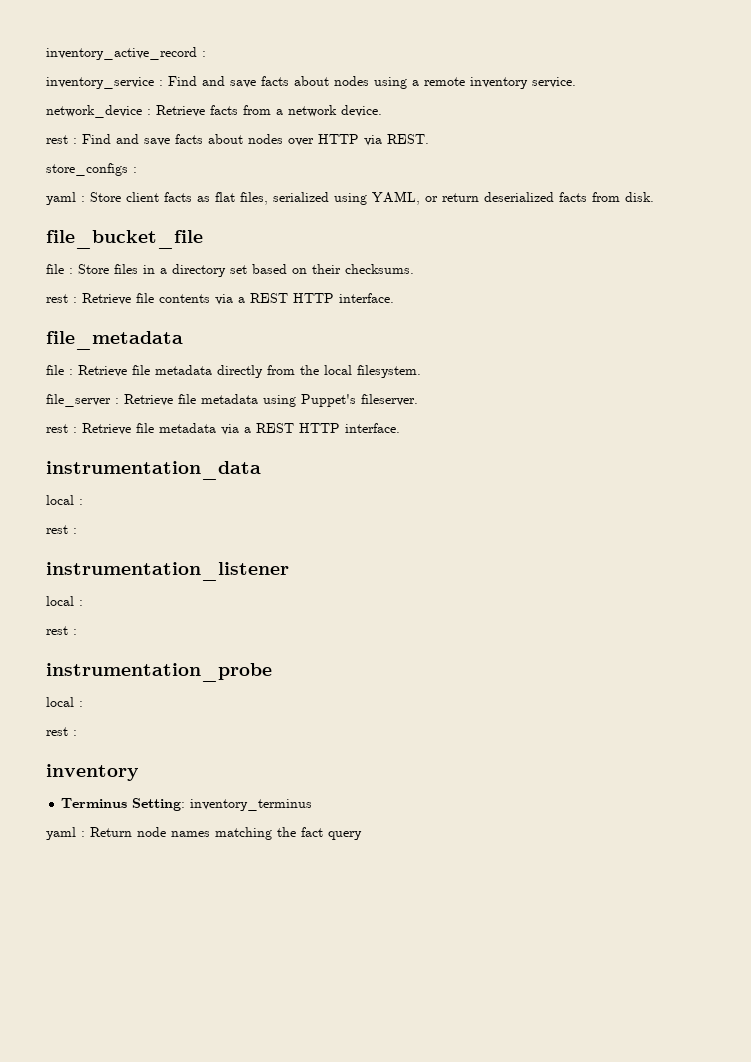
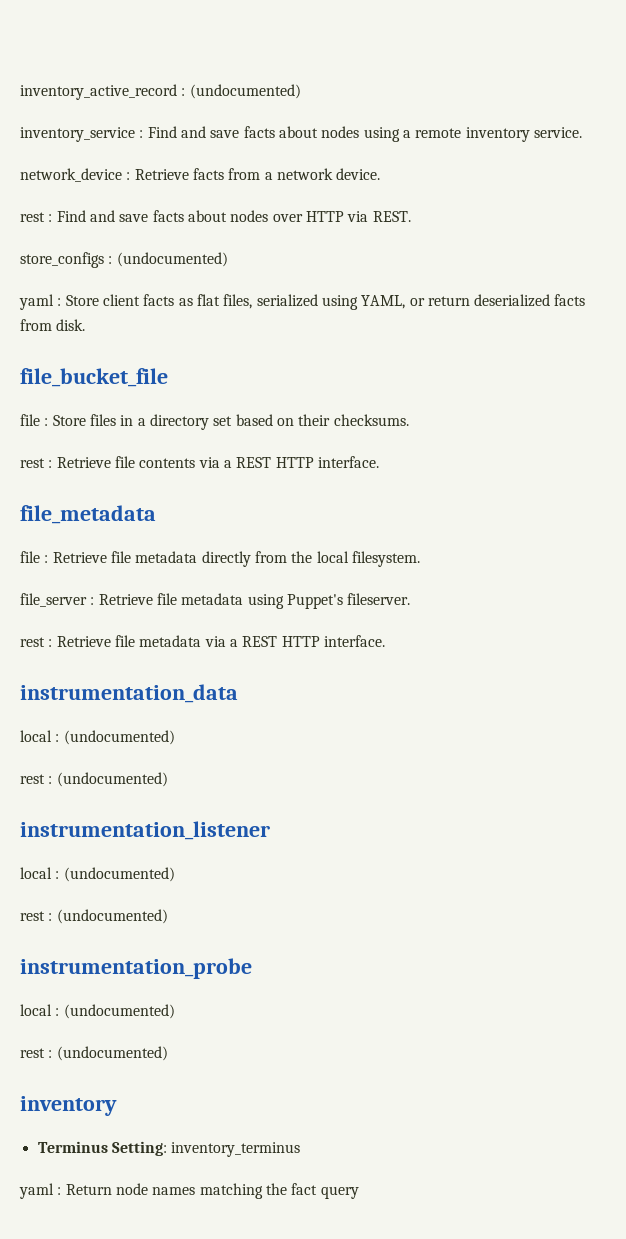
- inventory_active_record :
+ inventory_active_record : (undocumented)
- store_configs :
+ store_configs : (undocumented)
  instrumentation_data
- local :
- rest :
+ local : (undocumented)
+ rest : (undocumented)
  instrumentation_listener
- local :
- rest :
+ local : (undocumented)
+ rest : (undocumented)
  instrumentation_probe
- local :
- rest :
+ local : (undocumented)
+ rest : (undocumented)

